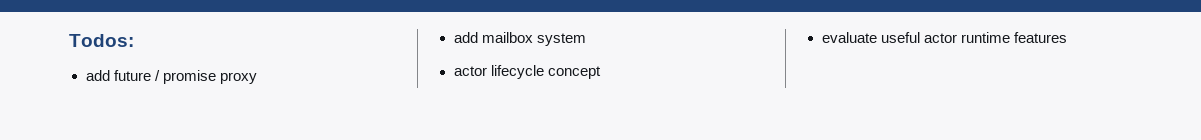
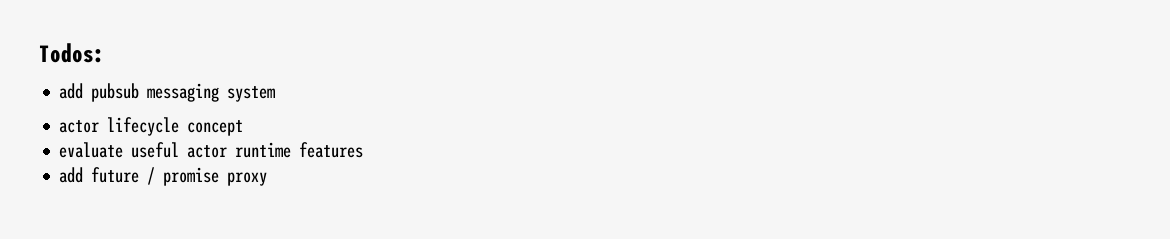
- add future / promise proxy
- add mailbox system
+ add pubsub messaging system
+ add future / promise proxy

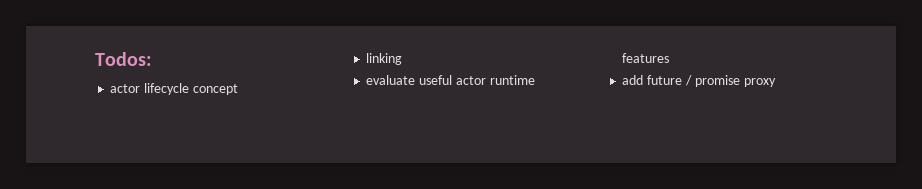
- add pubsub messaging system
+ linking

